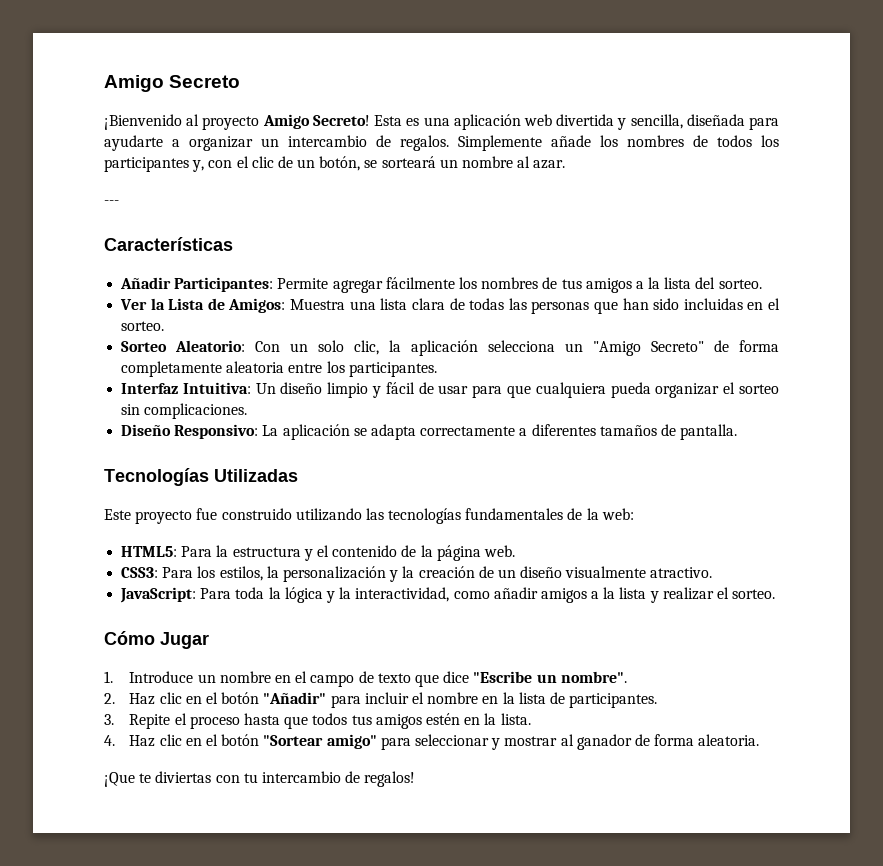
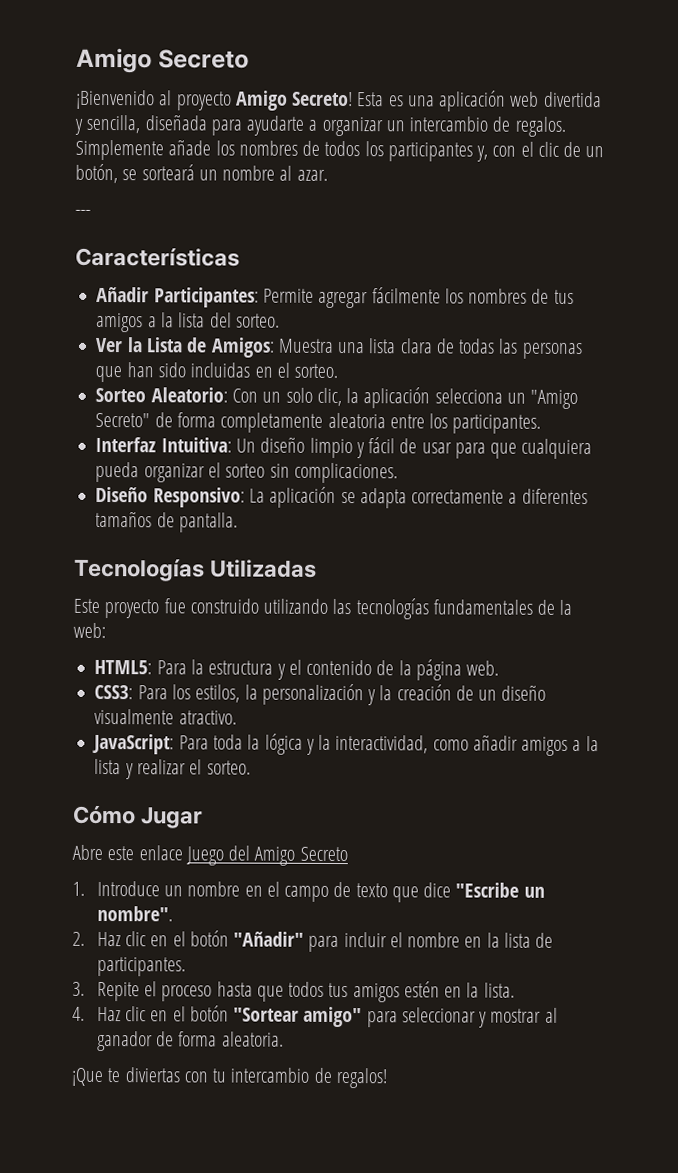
+ Abre este enlace Juego del Amigo Secreto

